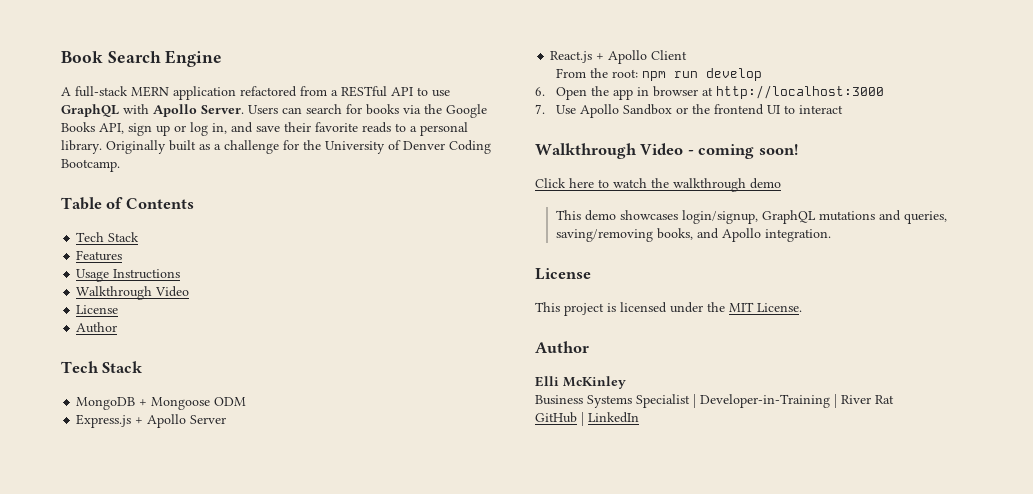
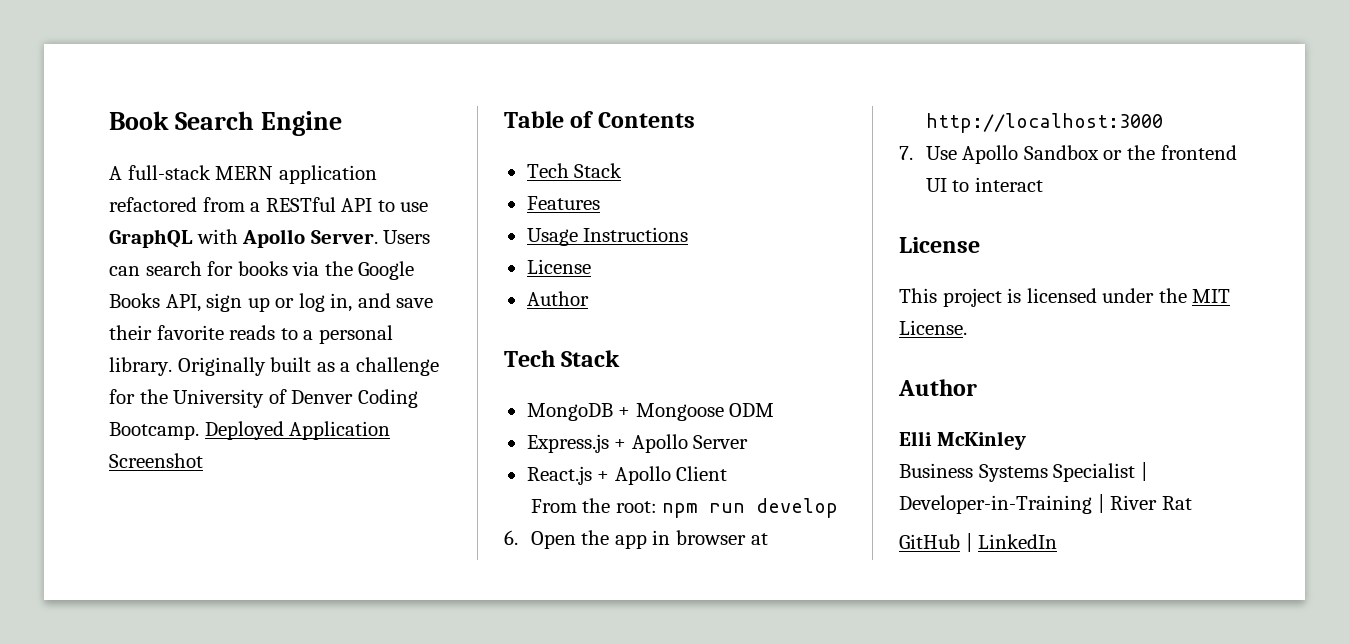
+ Deployed Application Screenshot
  Usage Instructions
- Walkthrough Video
- Walkthrough Video - coming soon!
- Click here to watch the walkthrough demo
- This demo showcases login/signup, GraphQL mutations and queries, saving/removing books, and Apollo integration.

